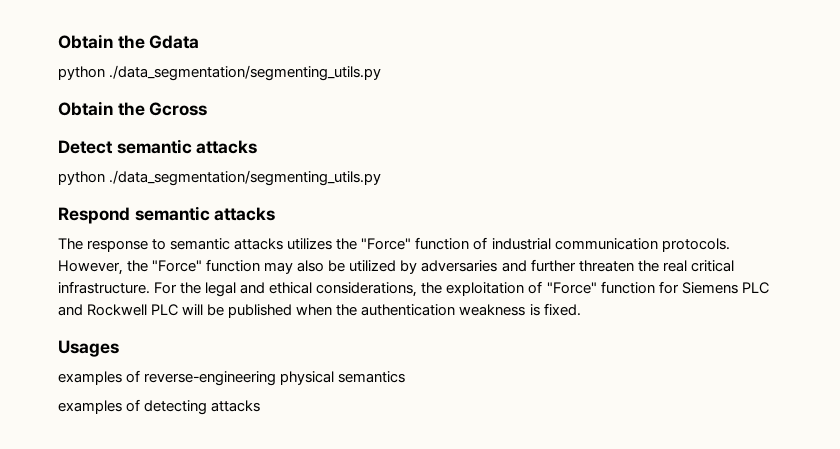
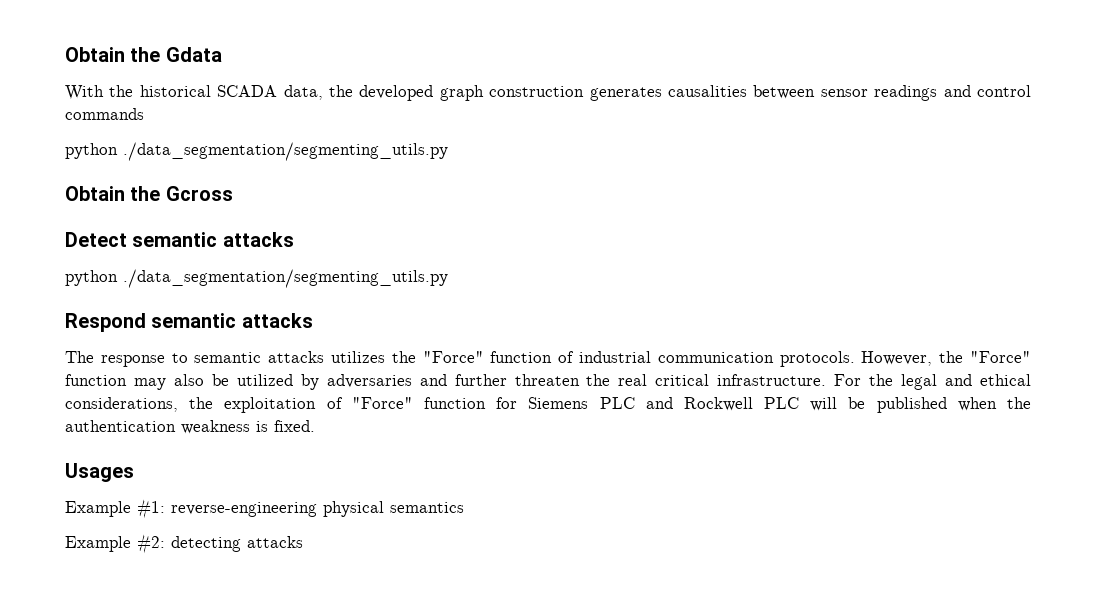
+ With the historical SCADA data, the developed graph construction generates causalities between sensor readings and control commands
- examples of reverse-engineering physical semantics
+ Example #1: reverse-engineering physical semantics
- examples of detecting attacks
+ Example #2: detecting attacks

